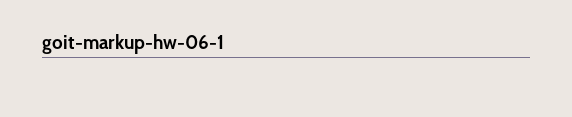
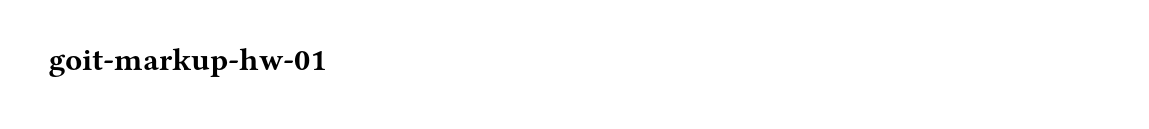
- goit-markup-hw-06-1
+ goit-markup-hw-01

